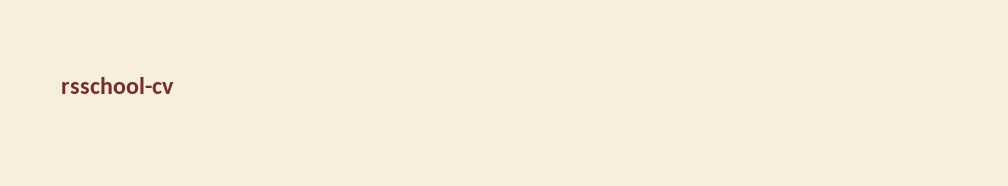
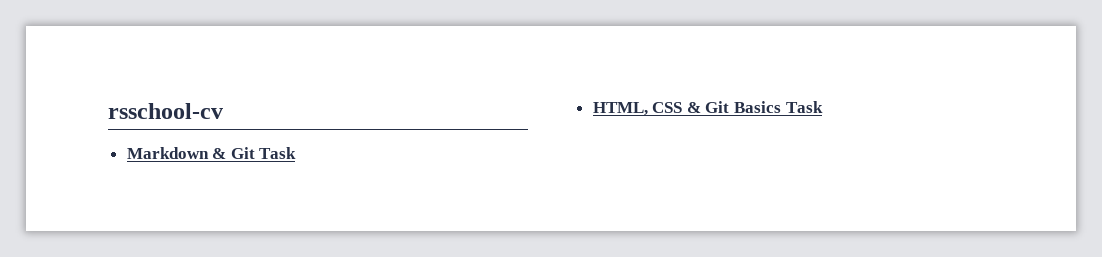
+ Markdown & Git Task
+ HTML, CSS & Git Basics Task

